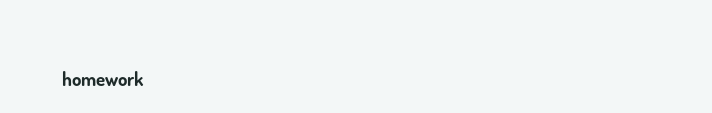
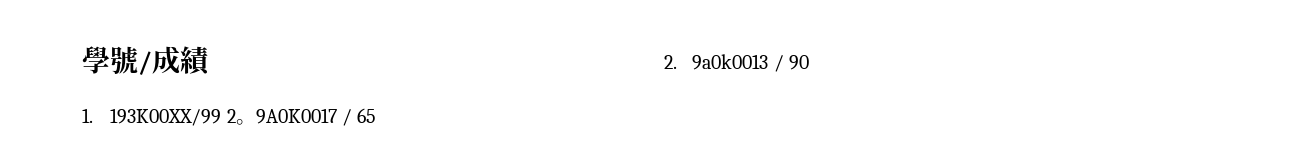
- homework
+ 學號/成績
+ 1. 193K00XX/99 2。9A0K0017 / 65
+ 2. 9a0k0013 / 90

